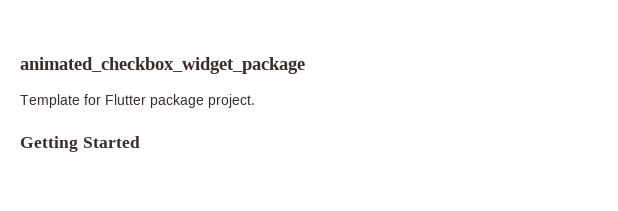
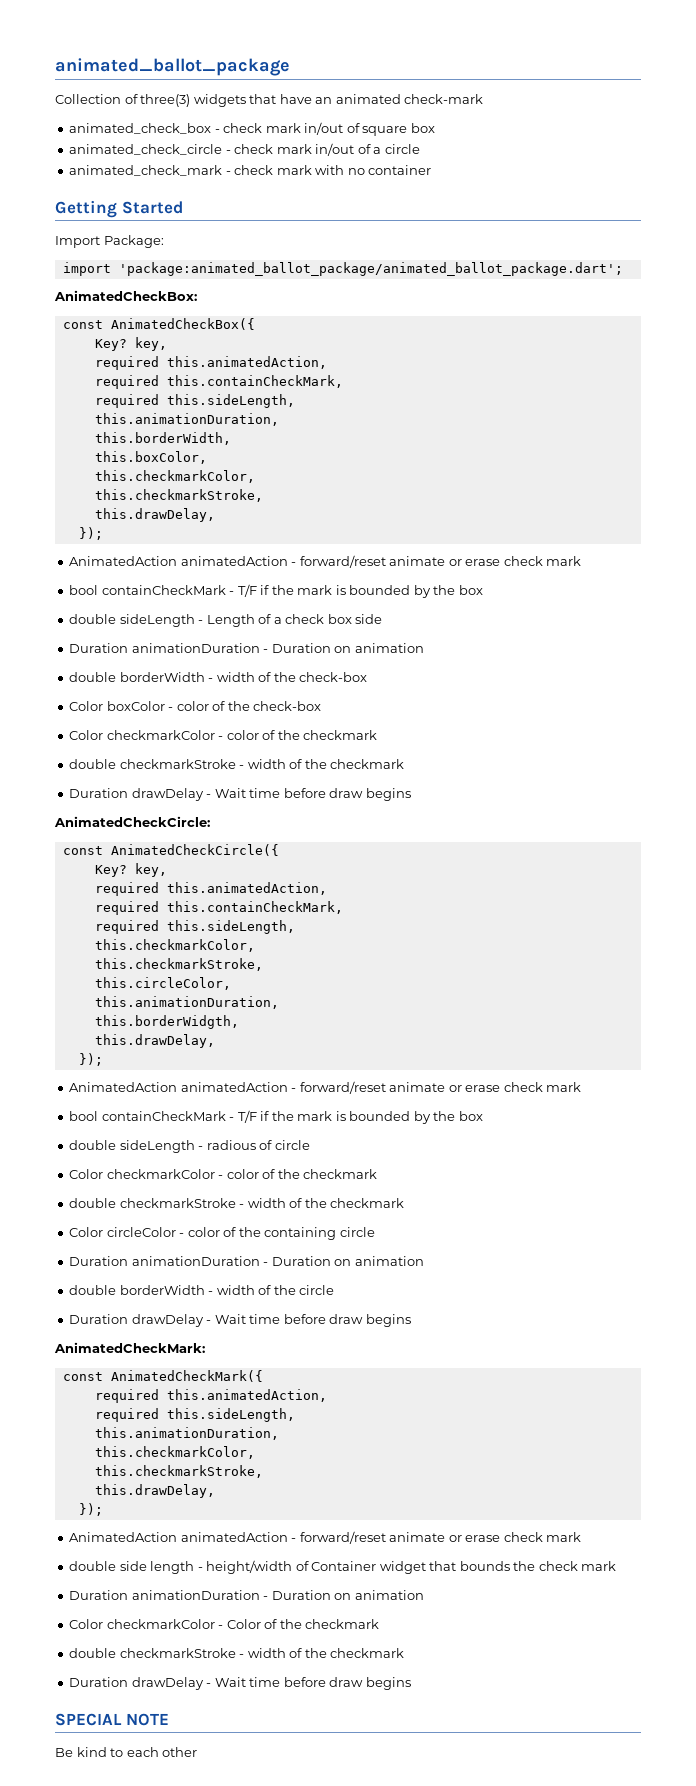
- animated_checkbox_widget_package
- Template for Flutter package project.
+ animated_ballot_package
+ Collection of three(3) widgets that have an animated check-mark
+ animated_check_box - check mark in/out of square box
+ animated_check_circle - check mark in/out of a circle
+ animated_check_mark - check mark with no container
  Getting Started
+ Import Package:
+ import 'package:animated_ballot_package/animated_ballot_package.dart';
+ AnimatedCheckBox:
+ const AnimatedCheckBox({
+ Key? key,
+ required this.animatedAction,
+ required this.containCheckMark,
+ required this.sideLength,
+ this.animationDuration,
+ this.borderWidth,
+ this.boxColor,
+ this.checkmarkColor,
+ this.checkmarkStroke,
+ this.drawDelay,
+ });
+ AnimatedAction animatedAction - forward/reset animate or erase check mark
+ bool containCheckMark - T/F if the mark is bounded by the box
+ double sideLength - Length of a check box side
+ Duration animationDuration - Duration on animation
+ double borderWidth - width of the check-box
+ Color boxColor - color of the check-box
+ Color checkmarkColor - color of the checkmark
+ double checkmarkStroke - width of the checkmark
+ Duration drawDelay - Wait time before draw begins
+ AnimatedCheckCircle:
+ const AnimatedCheckCircle({
+ Key? key,
+ required this.animatedAction,
+ required this.containCheckMark,
+ required this.sideLength,
+ this.checkmarkColor,
+ this.checkmarkStroke,
+ this.circleColor,
+ this.animationDuration,
+ this.borderWidgth,
+ this.drawDelay,
+ });
+ AnimatedAction animatedAction - forward/reset animate or erase check mark
+ bool containCheckMark - T/F if the mark is bounded by the box
+ double sideLength - radious of circle
+ Color checkmarkColor - color of the checkmark
+ double checkmarkStroke - width of the checkmark
+ Color circleColor - color of the containing circle
+ Duration animationDuration - Duration on animation
+ double borderWidth - width of the circle
+ Duration drawDelay - Wait time before draw begins
+ AnimatedCheckMark:
+ const AnimatedCheckMark({
+ required this.animatedAction,
+ required this.sideLength,
+ this.animationDuration,
+ this.checkmarkColor,
+ this.checkmarkStroke,
+ this.drawDelay,
+ });
+ AnimatedAction animatedAction - forward/reset animate or erase check mark
+ double side length - height/width of Container widget that bounds the check mark
+ Duration animationDuration - Duration on animation
+ Color checkmarkColor - Color of the checkmark
+ double checkmarkStroke - width of the checkmark
+ Duration drawDelay - Wait time before draw begins
+ SPECIAL NOTE
+ Be kind to each other

